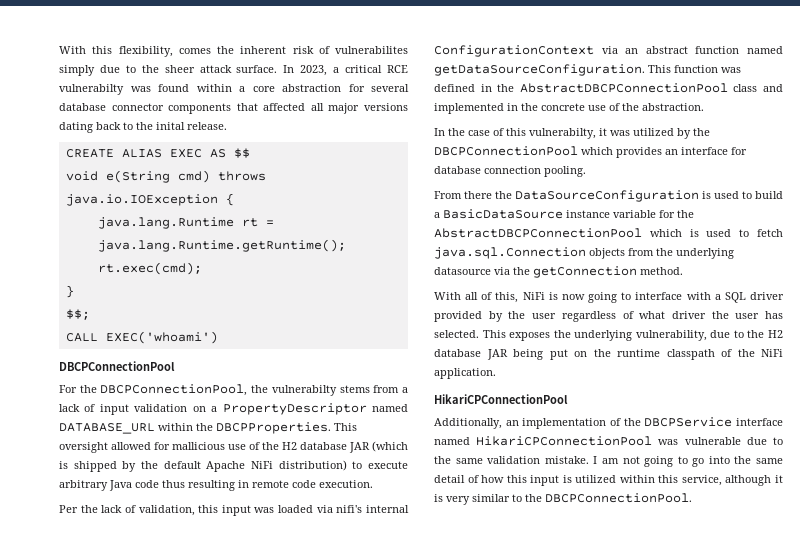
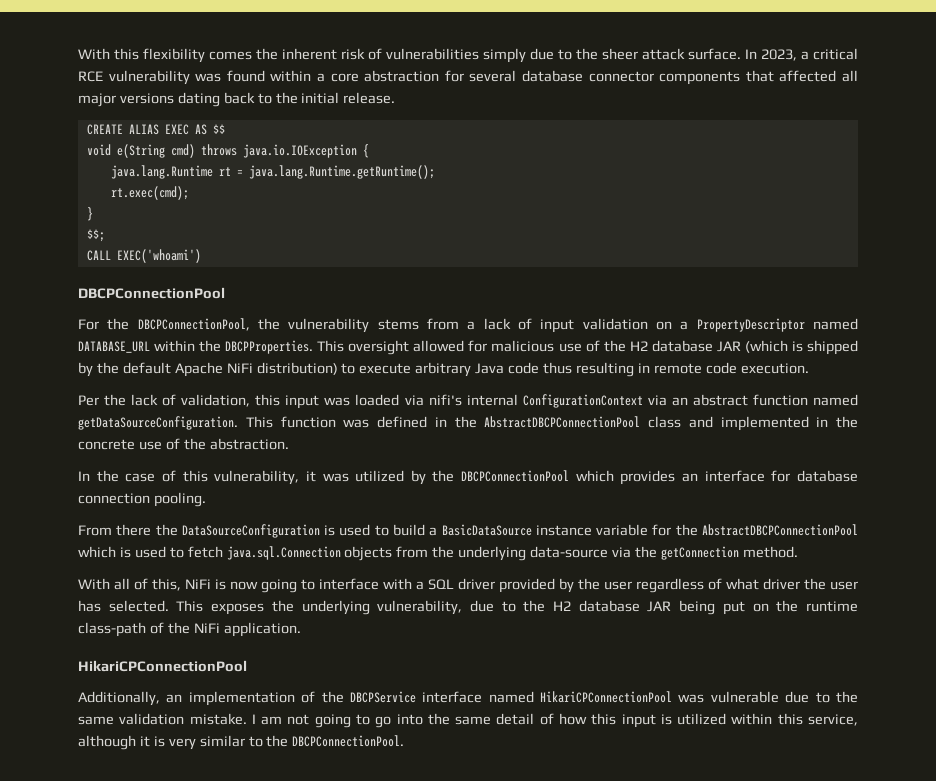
- With this flexibility, comes the inherent risk of vulnerabilites simply due to the sheer attack surface.
+ With this flexibility comes the inherent risk of vulnerabilities simply due to the sheer attack surface.
- In 2023, a critical RCE vulnerabilty was found within a core abstraction for several database connector components that affected all major versions dating back to the inital release.
+ In 2023, a critical RCE vulnerability was found within a core abstraction for several database connector components that affected all major versions dating back to the initial release.
- For the DBCPConnectionPool, the vulnerabilty stems from a lack of input validation on a PropertyDescriptor named DATABASE_URL within the DBCPProperties.
+ For the DBCPConnectionPool, the vulnerability stems from a lack of input validation on a PropertyDescriptor named DATABASE_URL within the DBCPProperties.
- This oversight allowed for mallicious use of the H2 database JAR (which is shipped by the default Apache NiFi distribution) to execute arbitrary Java code thus resulting in remote code execution.
+ This oversight allowed for malicious use of the H2 database JAR (which is shipped by the default Apache NiFi distribution) to execute arbitrary Java code thus resulting in remote code execution.
- In the case of this vulnerabilty, it was utilized by the DBCPConnectionPool which provides an interface for database connection pooling.
+ In the case of this vulnerability, it was utilized by the DBCPConnectionPool which provides an interface for database connection pooling.
- From there the DataSourceConfiguration is used to build a BasicDataSource instance variable for the AbstractDBCPConnectionPool which is used to fetch java.sql.Connection objects from the underlying datasource via the getConnection method.
+ From there the DataSourceConfiguration is used to build a BasicDataSource instance variable for the AbstractDBCPConnectionPool which is used to fetch java.sql.Connection objects from the underlying data-source via the getConnection method.
- This exposes the underlying vulnerability, due to the H2 database JAR being put on the runtime classpath of the NiFi application.
+ This exposes the underlying vulnerability, due to the H2 database JAR being put on the runtime class-path of the NiFi application.

